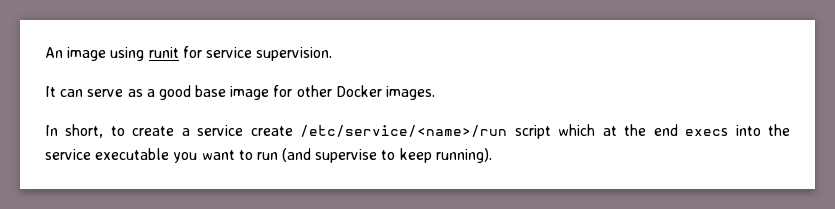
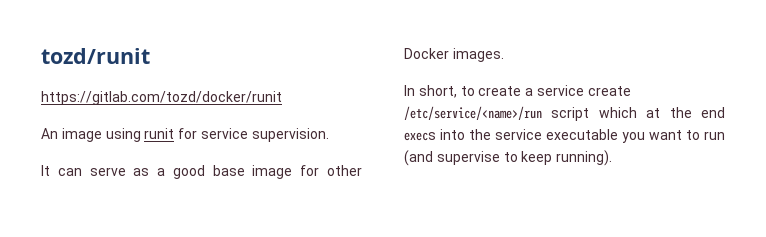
+ tozd/runit
+ https://gitlab.com/tozd/docker/runit

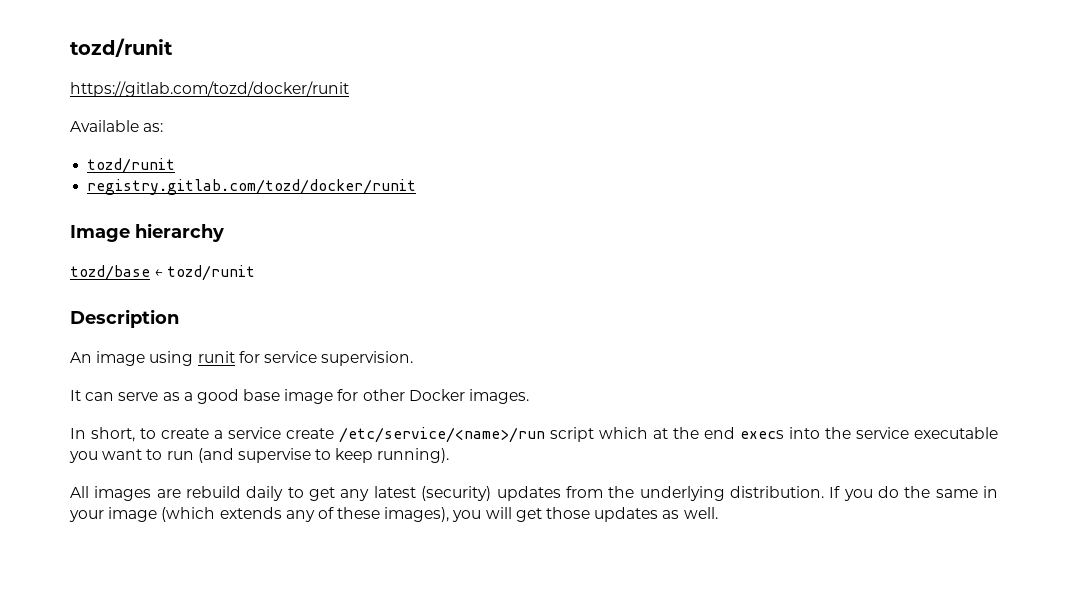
+ Available as:
+ tozd/runit
+ registry.gitlab.com/tozd/docker/runit
+ Image hierarchy
+ tozd/base ← tozd/runit
+ Description
+ All images are rebuild daily to get any latest (security) updates from the underlying distribution. If you do the same in your image (which extends any of these images), you will get those updates as well.

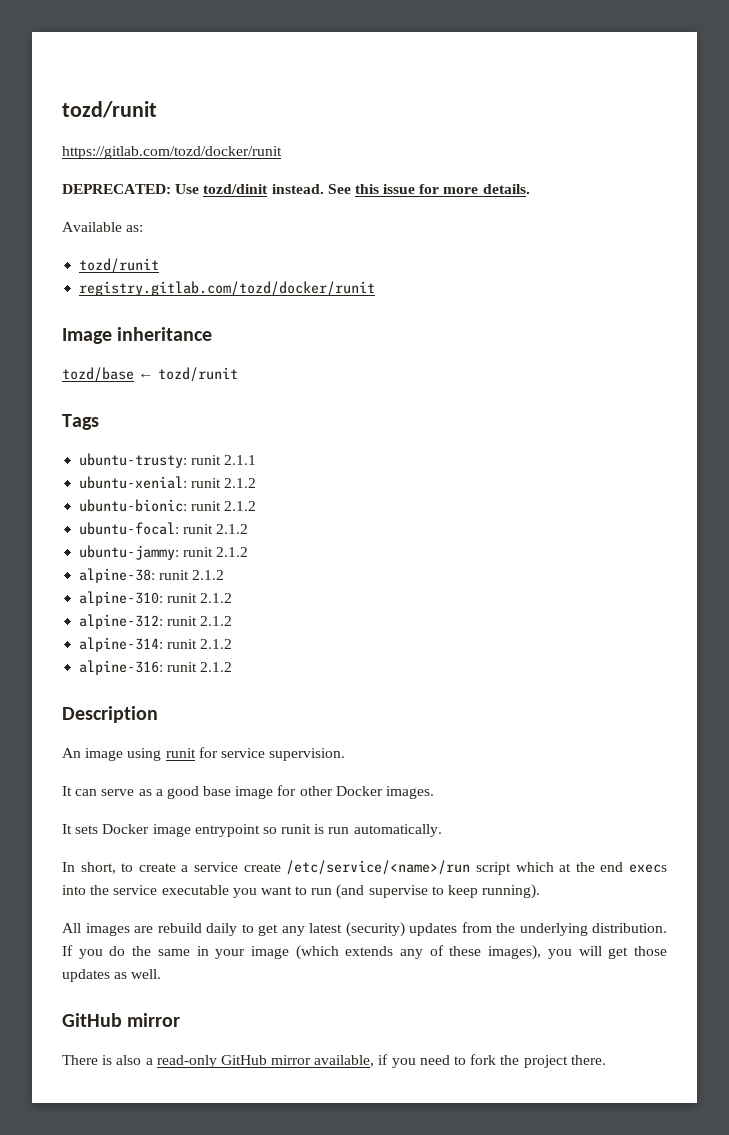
+ DEPRECATED: Use tozd/dinit instead. See this issue for more details.
- Image hierarchy
+ Image inheritance
+ Tags
+ ubuntu-trusty: runit 2.1.1
+ ubuntu-xenial: runit 2.1.2
+ ubuntu-bionic: runit 2.1.2
+ ubuntu-focal: runit 2.1.2
+ ubuntu-jammy: runit 2.1.2
+ alpine-38: runit 2.1.2
+ alpine-310: runit 2.1.2
+ alpine-312: runit 2.1.2
+ alpine-314: runit 2.1.2
+ alpine-316: runit 2.1.2
+ It sets Docker image entrypoint so runit is run automatically.
  If you do the same in your image (which extends any of these images), you will get those updates as well.
+ GitHub mirror
+ There is also a read-only GitHub mirror available, if you need to fork the project there.

